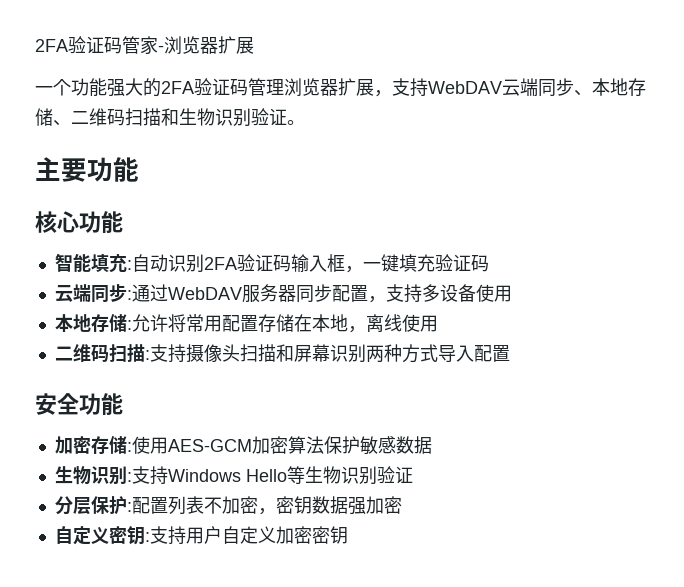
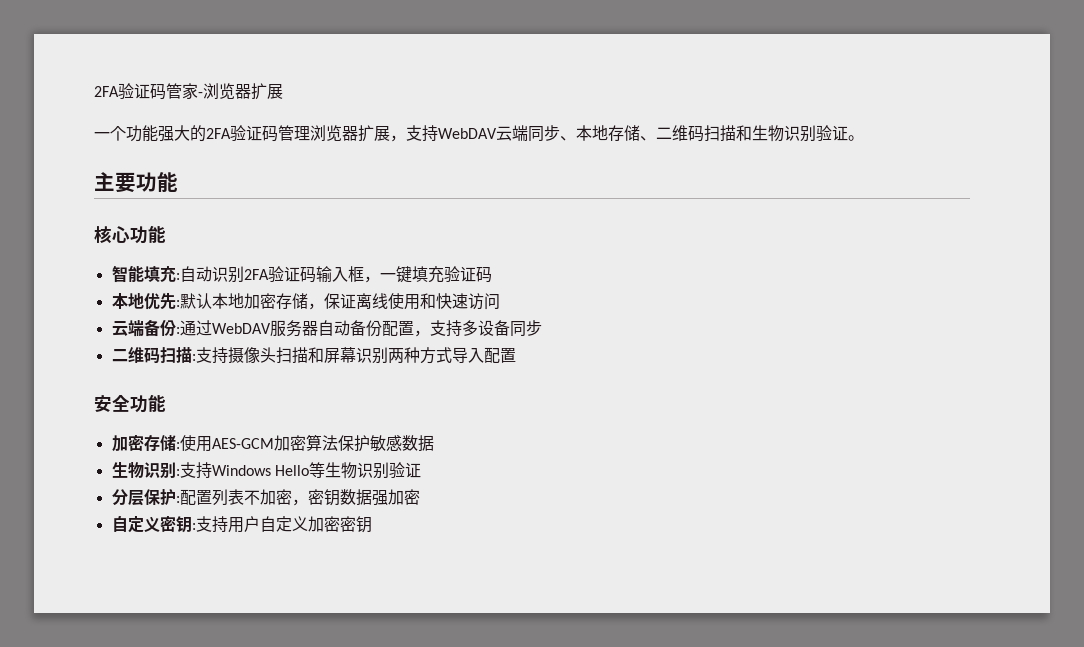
- 云端同步:通过WebDAV服务器同步配置，支持多设备使用
- 本地存储:允许将常用配置存储在本地，离线使用
+ 本地优先:默认本地加密存储，保证离线使用和快速访问
+ 云端备份:通过WebDAV服务器自动备份配置，支持多设备同步

